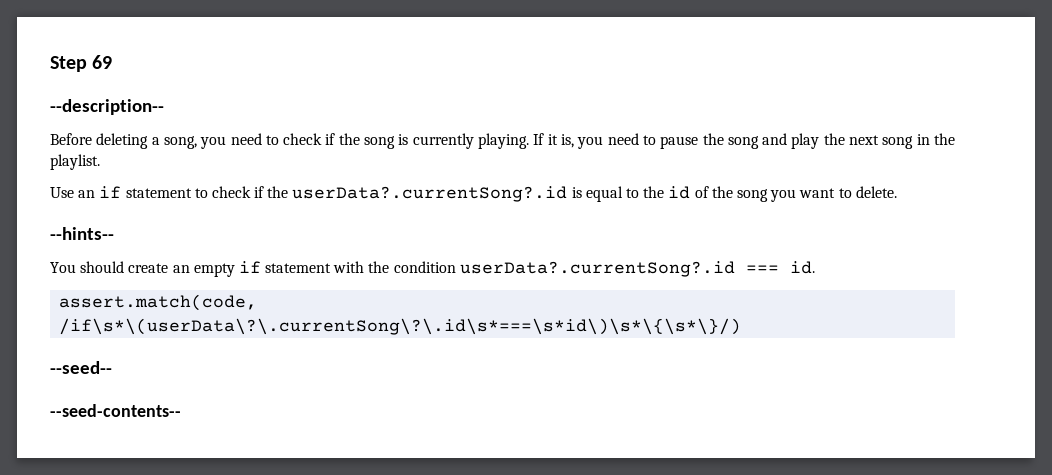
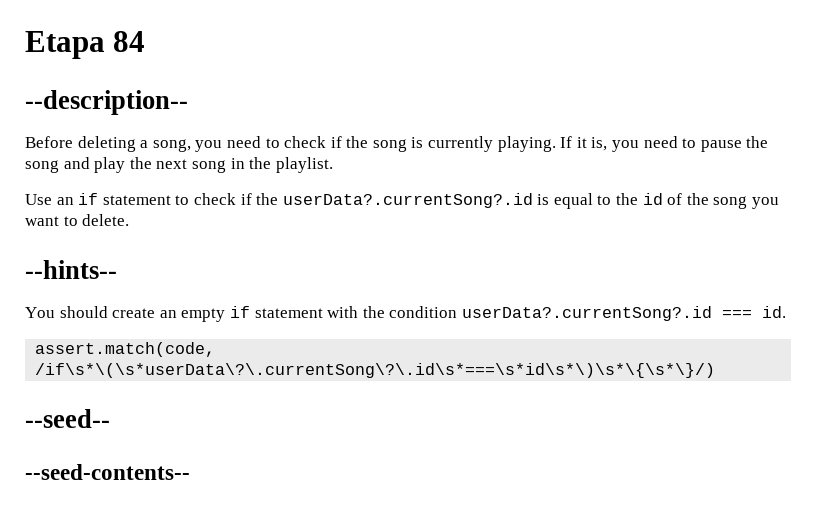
- Step 69
+ Etapa 84
- assert.match(code, /if\s*\(userData\?\.currentSong\?\.id\s*===\s*id\)\s*\{\s*\}/)
+ assert.match(code, /if\s*\(\s*userData\?\.currentSong\?\.id\s*===\s*id\s*\)\s*\{\s*\}/)

